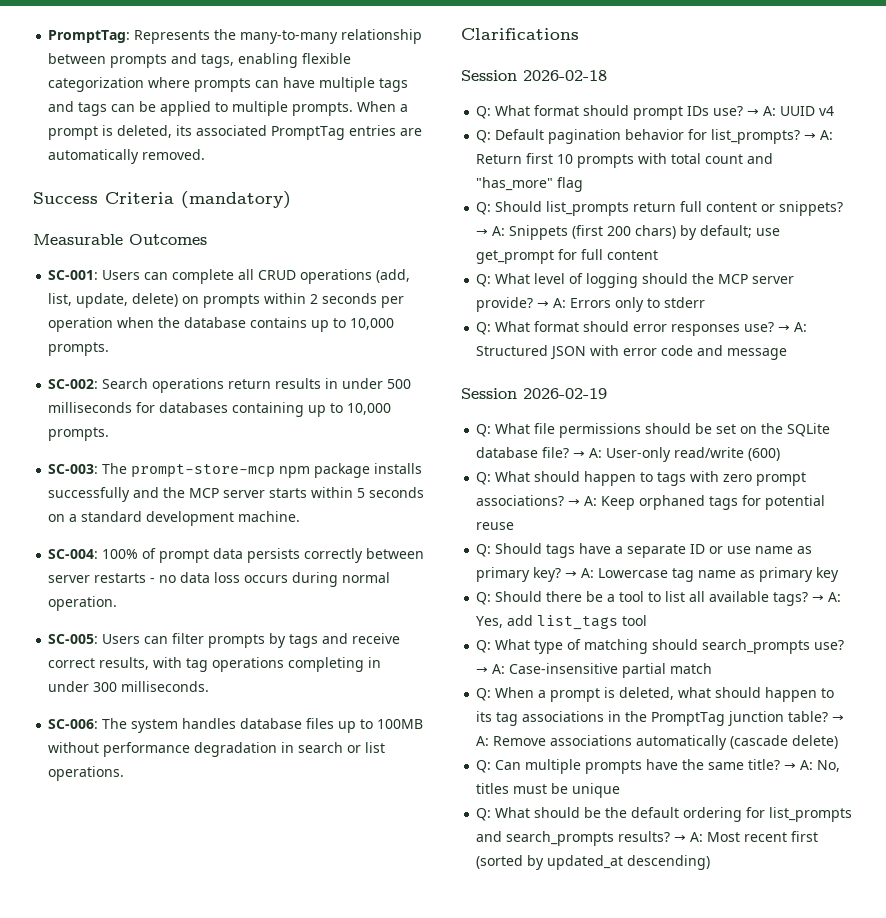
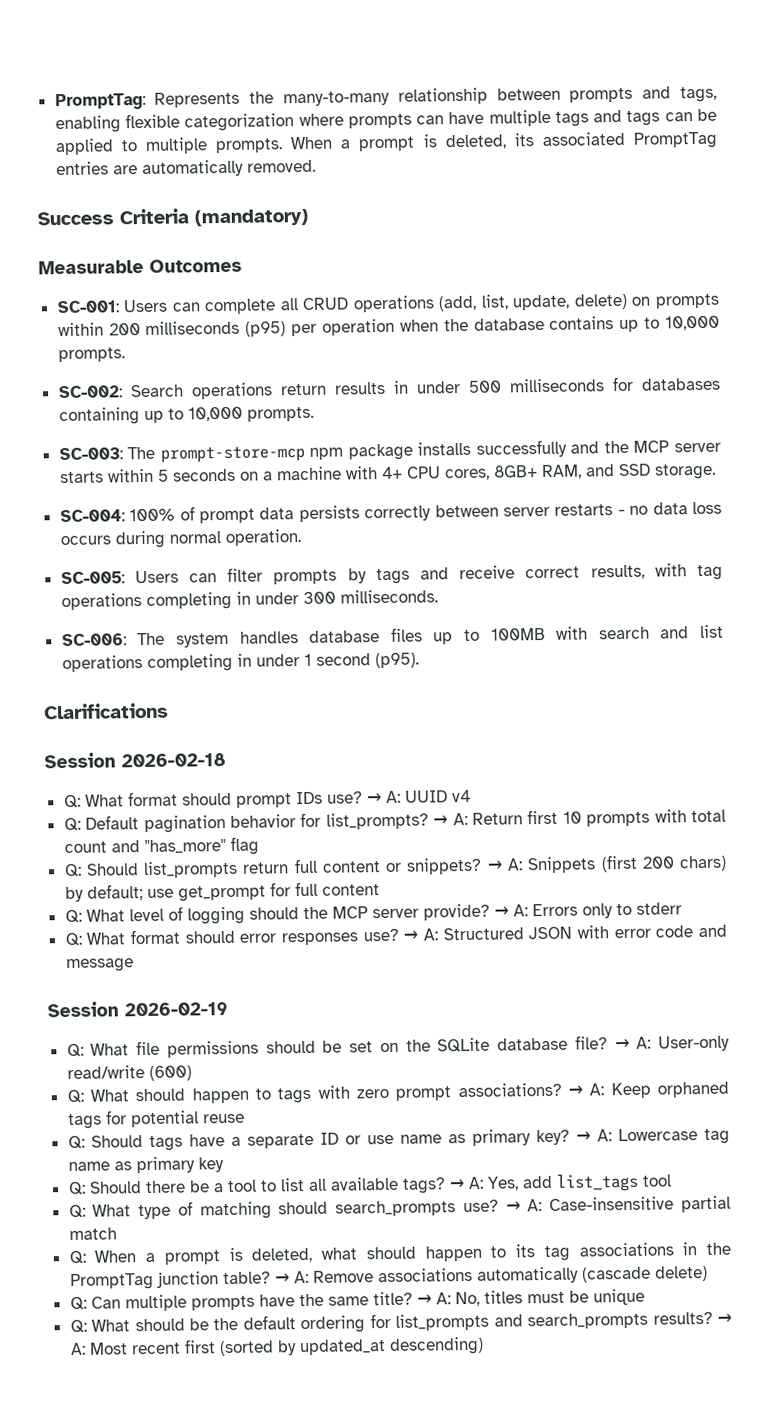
- SC-001: Users can complete all CRUD operations (add, list, update, delete) on prompts within 2 seconds per operation when the database contains up to 10,000 prompts.
+ SC-001: Users can complete all CRUD operations (add, list, update, delete) on prompts within 200 milliseconds (p95) per operation when the database contains up to 10,000 prompts.
- SC-003: The prompt-store-mcp npm package installs successfully and the MCP server starts within 5 seconds on a standard development machine.
+ SC-003: The prompt-store-mcp npm package installs successfully and the MCP server starts within 5 seconds on a machine with 4+ CPU cores, 8GB+ RAM, and SSD storage.
- SC-006: The system handles database files up to 100MB without performance degradation in search or list operations.
+ SC-006: The system handles database files up to 100MB with search and list operations completing in under 1 second (p95).

